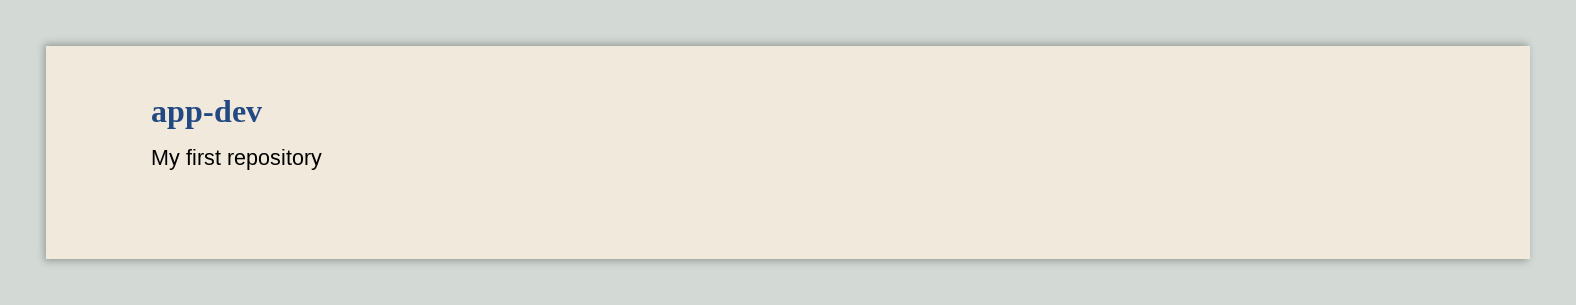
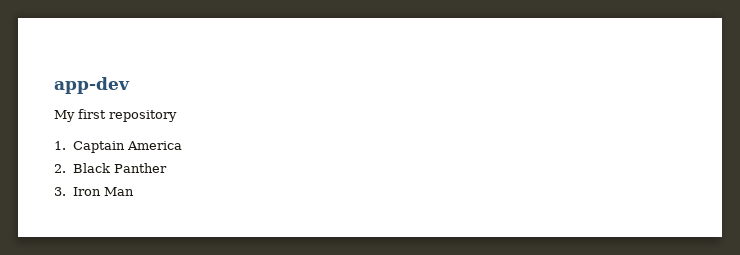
+ 1. Captain America
+ 2. Black Panther
+ 3. Iron Man

